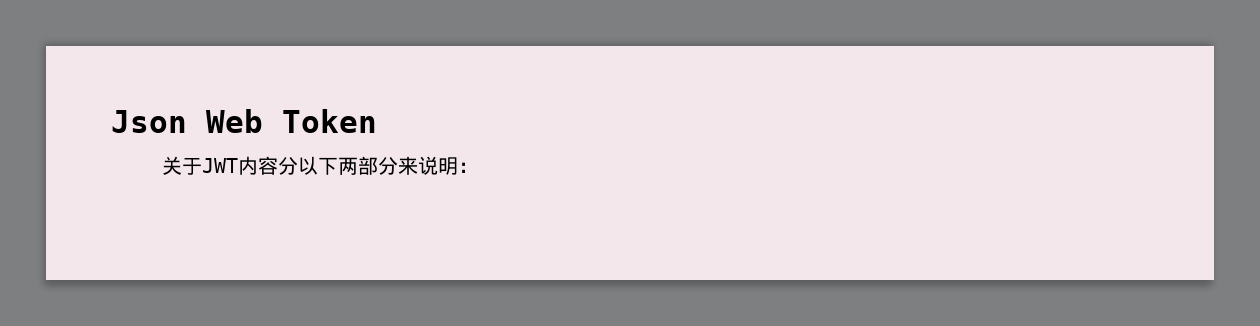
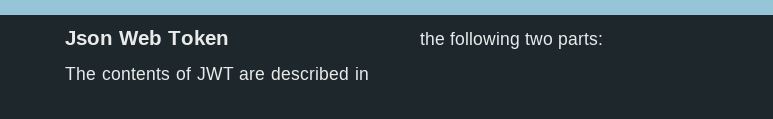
- 关于JWT内容分以下两部分来说明：
+ The contents of JWT are described in the following two parts:

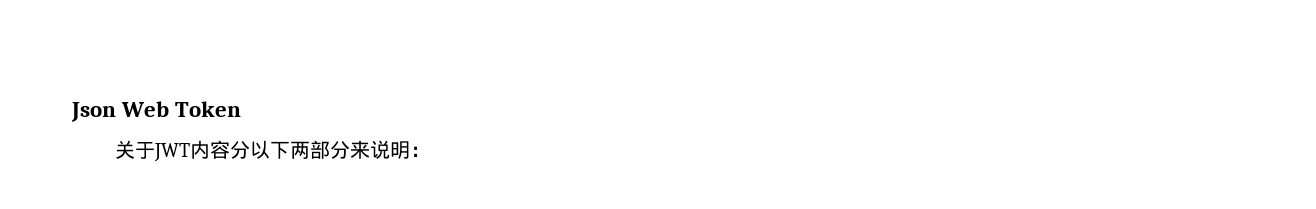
- The contents of JWT are described in the following two parts:
+ 关于JWT内容分以下两部分来说明：

